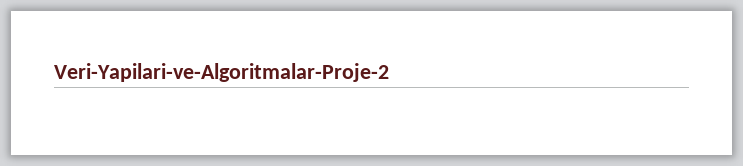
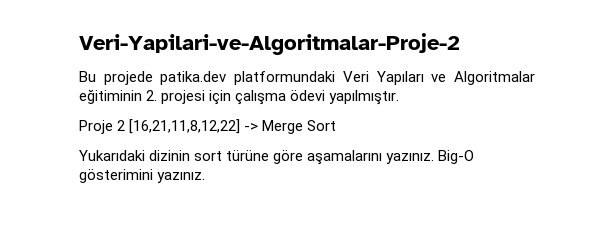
+ Bu projede patika.dev platformundaki Veri Yapıları ve Algoritmalar eğitiminin 2. projesi için çalışma ödevi yapılmıştır.
+ Proje 2 [16,21,11,8,12,22] -> Merge Sort
+ Yukarıdaki dizinin sort türüne göre aşamalarını yazınız. Big-O gösterimini yazınız.

